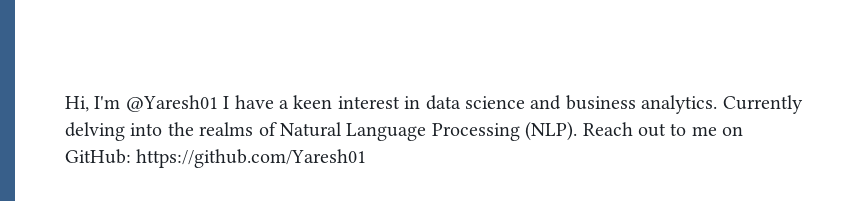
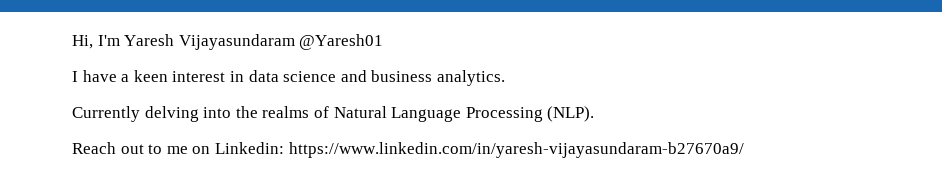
- Hi, I'm @Yaresh01 I have a keen interest in data science and business analytics. Currently delving into the realms of Natural Language Processing (NLP). Reach out to me on GitHub: https://github.com/Yaresh01
+ Hi, I'm Yaresh Vijayasundaram @Yaresh01
+ I have a keen interest in data science and business analytics.
+ Currently delving into the realms of Natural Language Processing (NLP).
+ Reach out to me on Linkedin: https://www.linkedin.com/in/yaresh-vijayasundaram-b27670a9/

